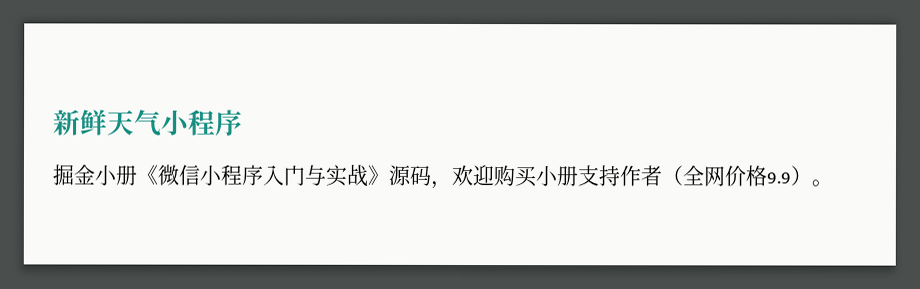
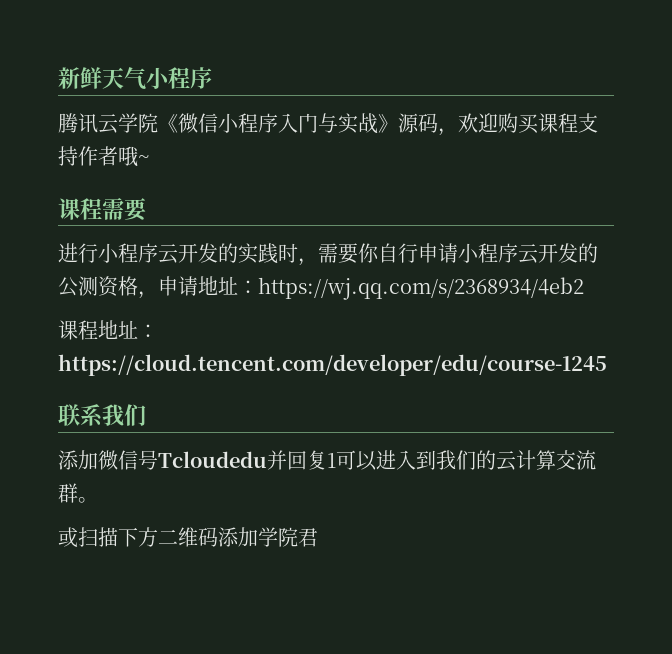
- 掘金小册《微信小程序入门与实战》源码，欢迎购买小册支持作者（全网价格9.9）。
+ 腾讯云学院《微信小程序入门与实战》源码，欢迎购买课程支持作者哦~
+ 课程需要
+ 进行小程序云开发的实践时，需要你自行申请小程序云开发的公测资格，申请地址：https://wj.qq.com/s/2368934/4eb2
+ 课程地址：https://cloud.tencent.com/developer/edu/course-1245
+ 联系我们
+ 添加微信号Tcloudedu并回复1可以进入到我们的云计算交流群。
+ 或扫描下方二维码添加学院君

